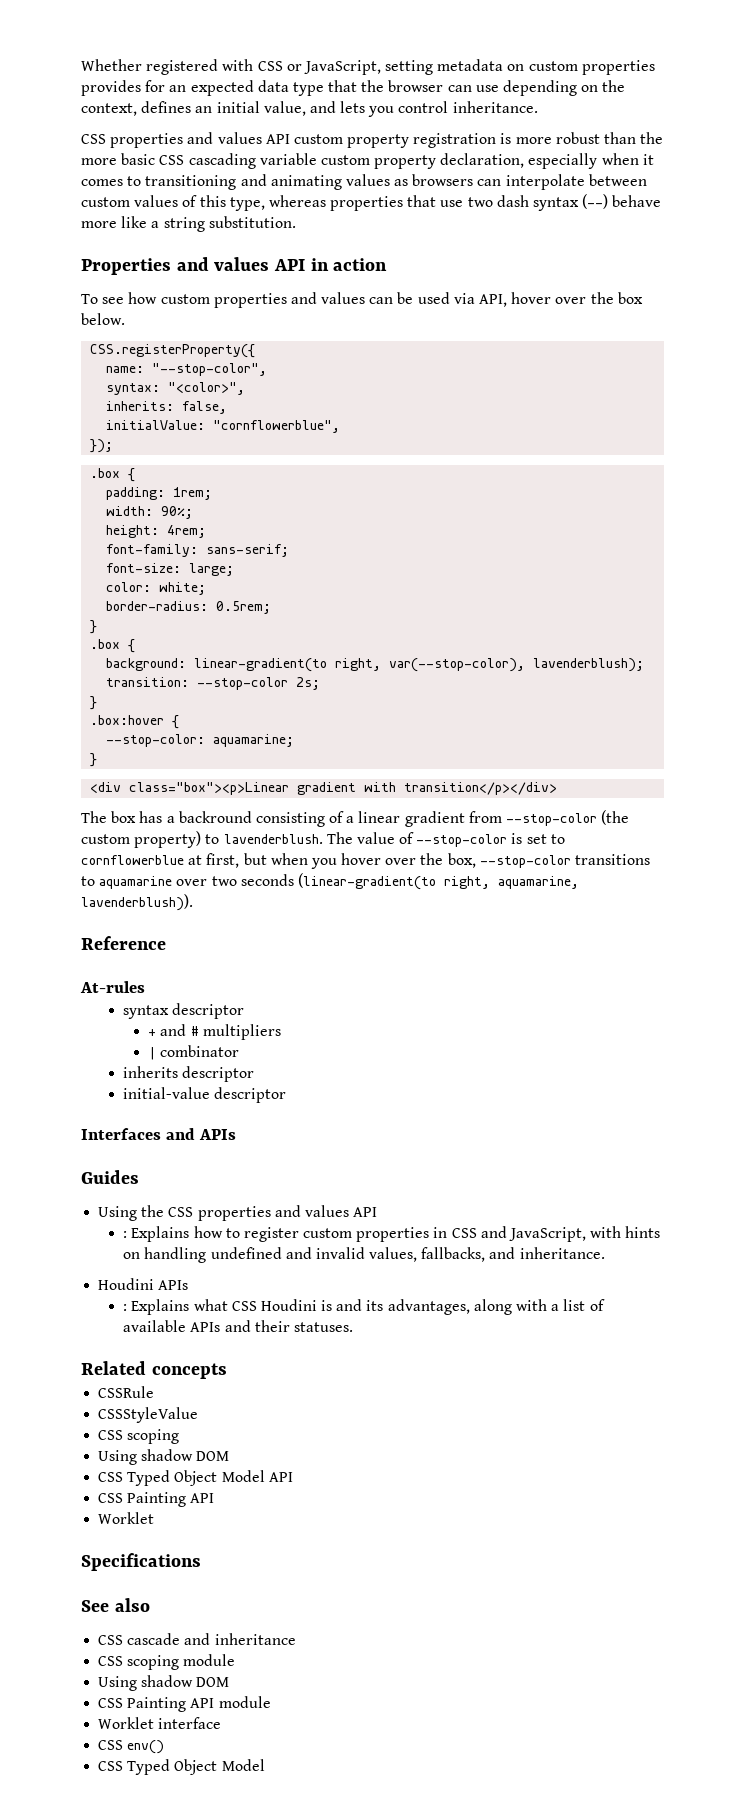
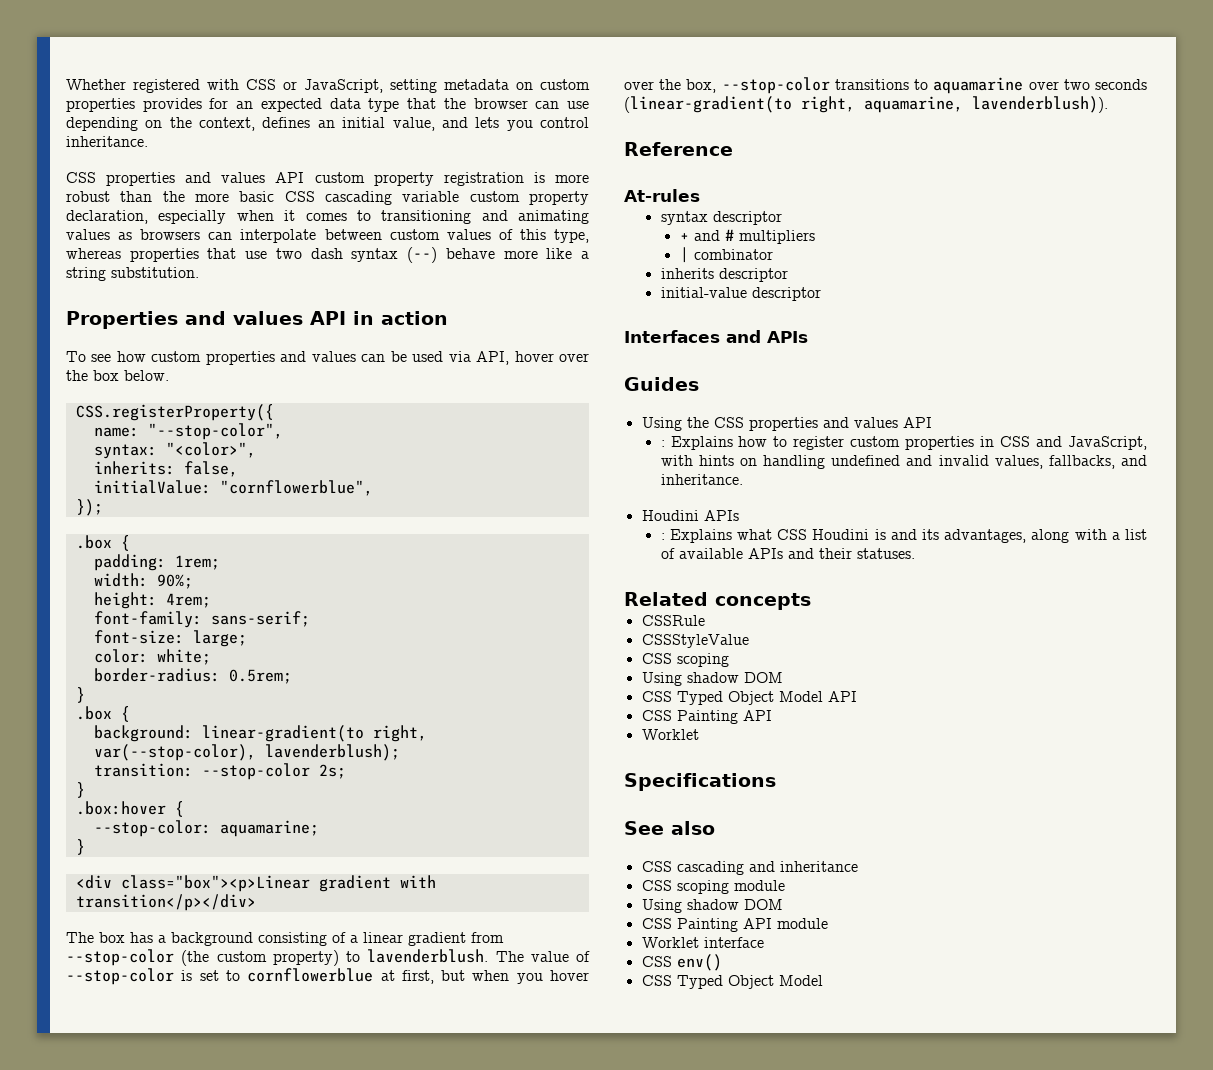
- The box has a backround consisting of a linear gradient from --stop-color (the custom property) to lavenderblush.
+ The box has a background consisting of a linear gradient from --stop-color (the custom property) to lavenderblush.
- CSS cascade and inheritance
+ CSS cascading and inheritance

